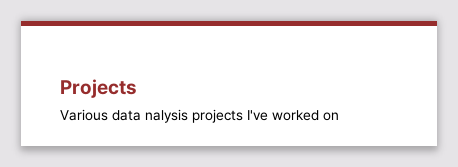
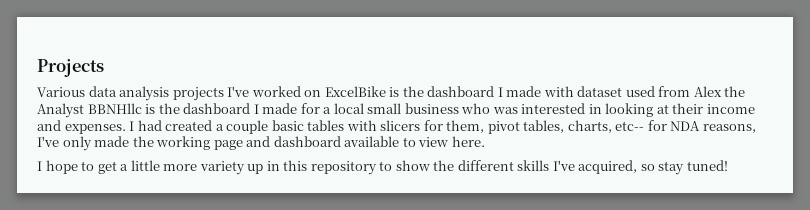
- Various data nalysis projects I've worked on
+ Various data analysis projects I've worked on ExcelBike is the dashboard I made with dataset used from Alex the Analyst BBNHllc is the dashboard I made for a local small business who was interested in looking at their income and expenses. I had created a couple basic tables with slicers for them, pivot tables, charts, etc-- for NDA reasons, I've only made the working page and dashboard available to view here.
+ I hope to get a little more variety up in this repository to show the different skills I've acquired, so stay tuned!

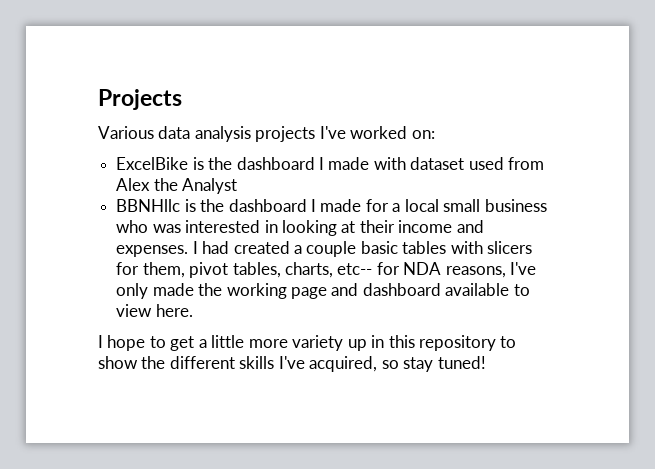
- Various data analysis projects I've worked on ExcelBike is the dashboard I made with dataset used from Alex the Analyst BBNHllc is the dashboard I made for a local small business who was interested in looking at their income and expenses.
+ Various data analysis projects I've worked on:
+ ExcelBike is the dashboard I made with dataset used from Alex the Analyst
+ BBNHllc is the dashboard I made for a local small business who was interested in looking at their income and expenses.

